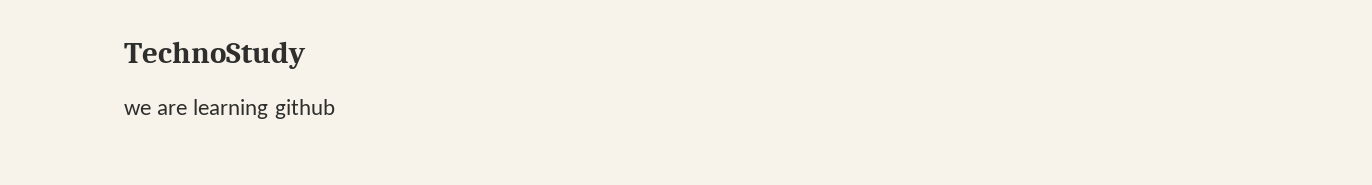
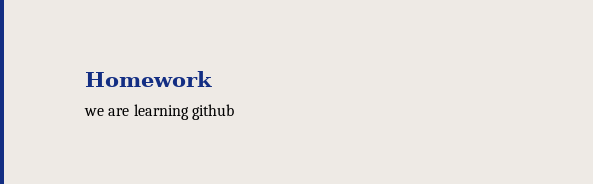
- TechnoStudy
+ Homework

